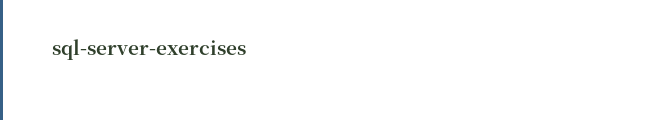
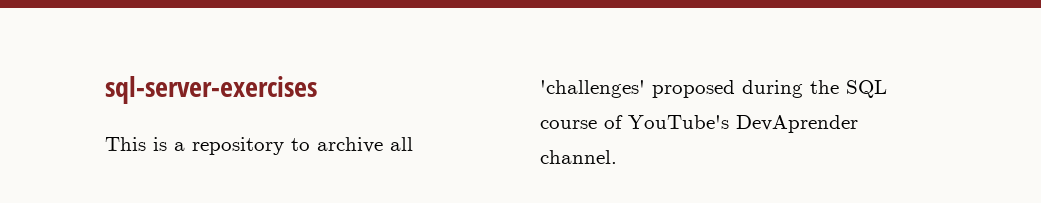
+ This is a repository to archive all 'challenges' proposed during the SQL course of YouTube's DevAprender channel.

